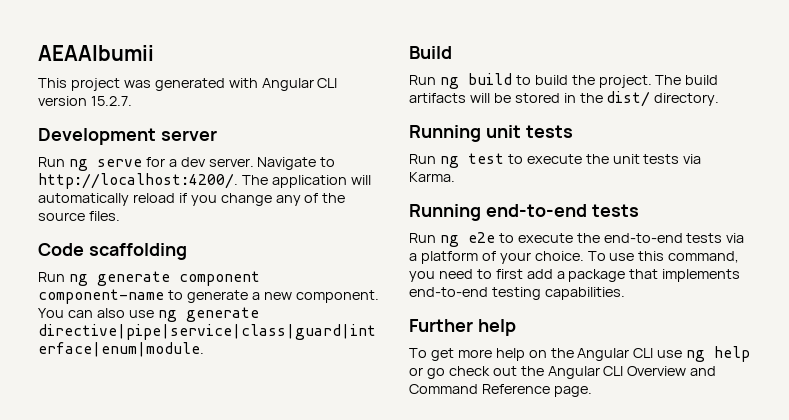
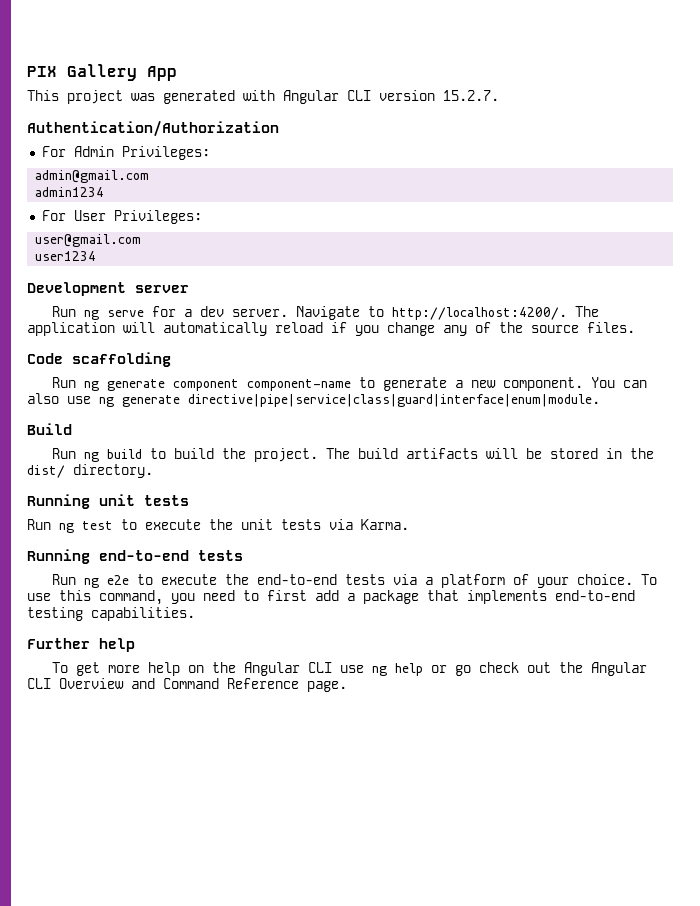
- AEAAlbumii
+ PIX Gallery App
+ Authentication/Authorization
+ For Admin Privileges:
+ admin@gmail.com
+ admin1234
+ For User Privileges:
+ user@gmail.com
+ user1234

